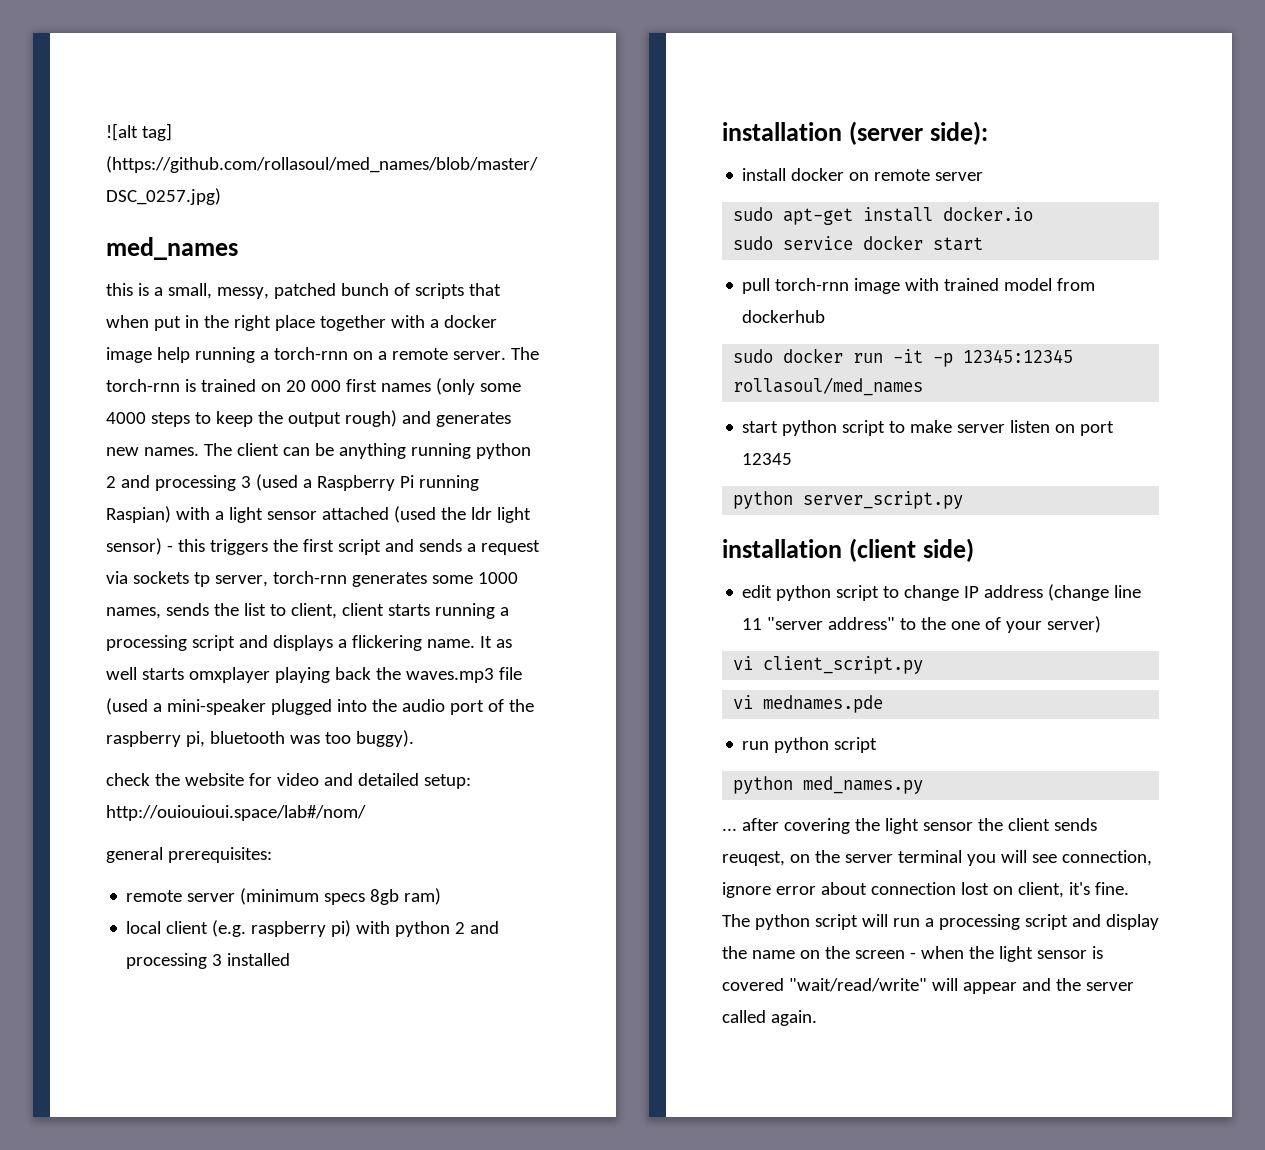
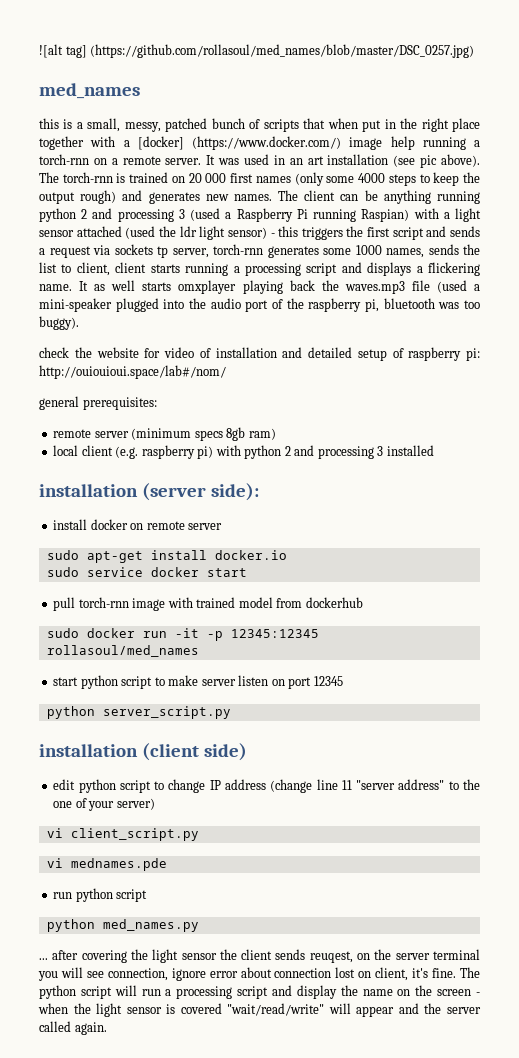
- this is a small, messy, patched bunch of scripts that when put in the right place together with a docker image help running a torch-rnn on a remote server.
+ this is a small, messy, patched bunch of scripts that when put in the right place together with a [docker] (https://www.docker.com/) image help running a torch-rnn on a remote server.
+ It was used in an art installation (see pic above).
- check the website for video and detailed setup: http://ouiouioui.space/lab#/nom/
+ check the website for video of installation and detailed setup of raspberry pi: http://ouiouioui.space/lab#/nom/

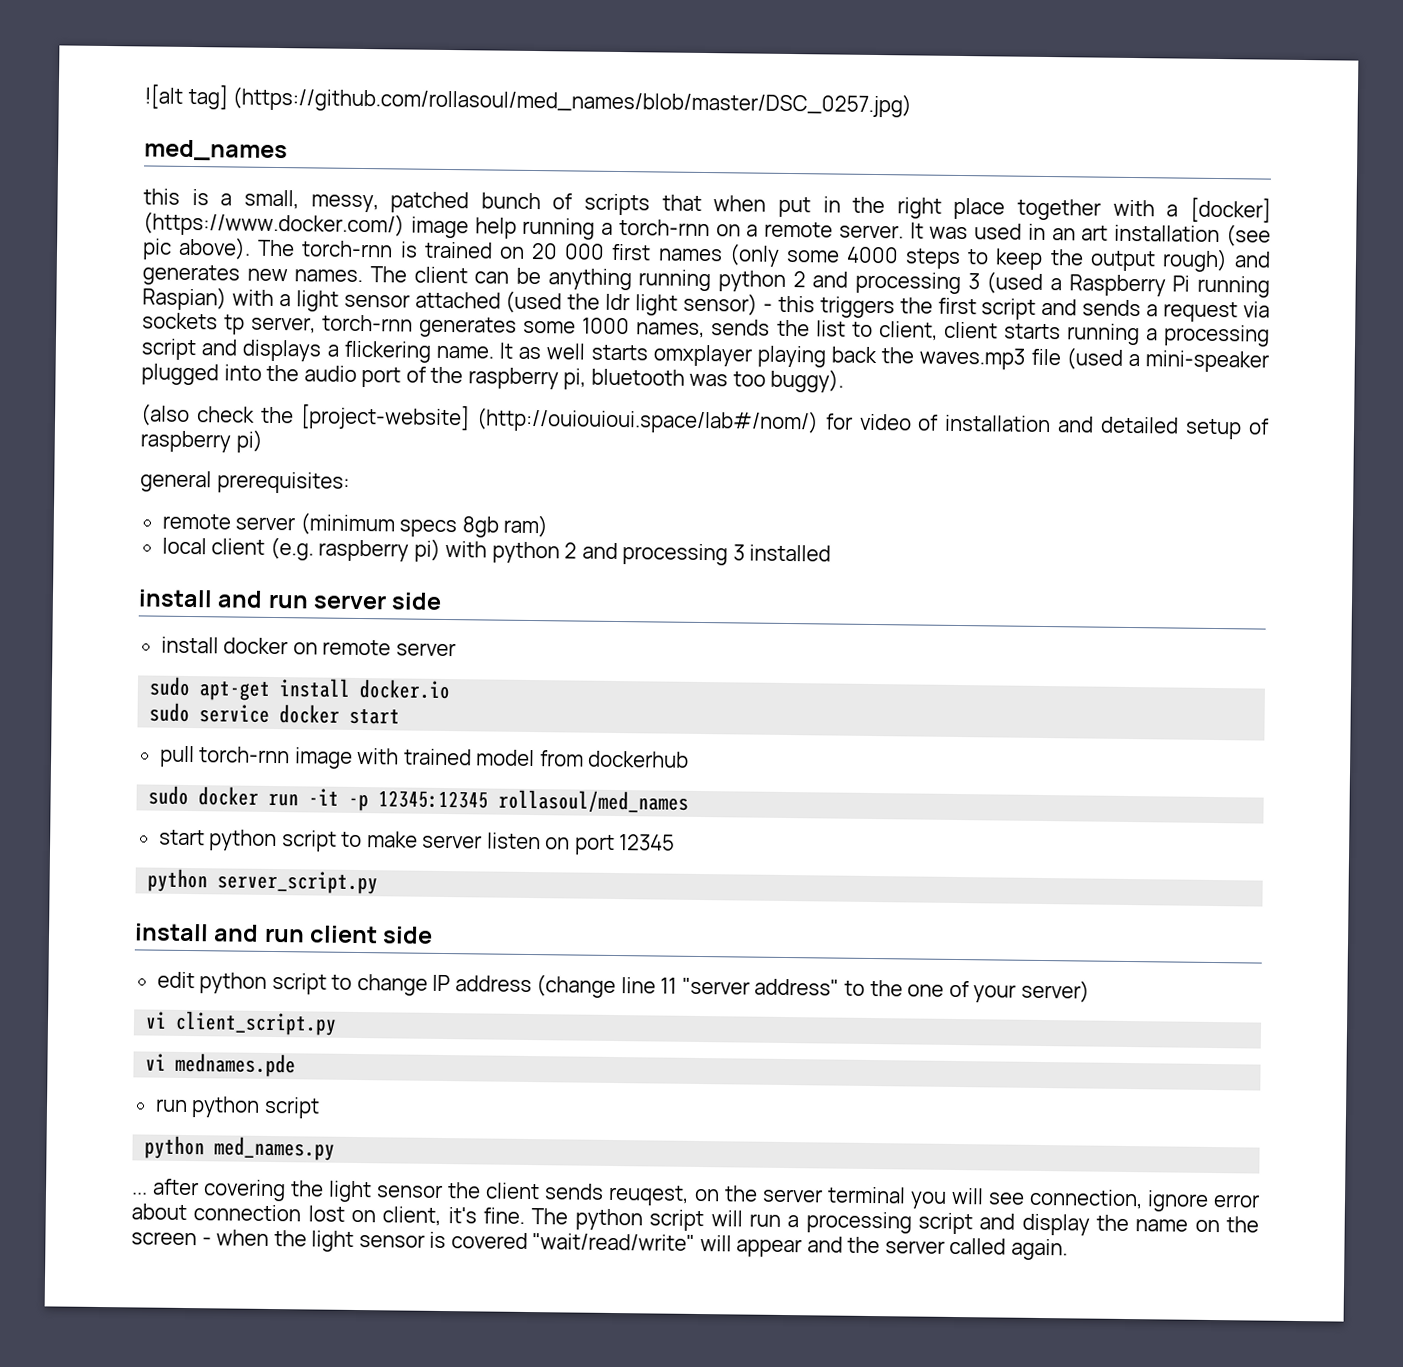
- check the website for video of installation and detailed setup of raspberry pi: http://ouiouioui.space/lab#/nom/
+ (also check the [project-website] (http://ouiouioui.space/lab#/nom/) for video of installation and detailed setup of raspberry pi)
- installation (server side):
+ install and run server side
- installation (client side)
+ install and run client side

